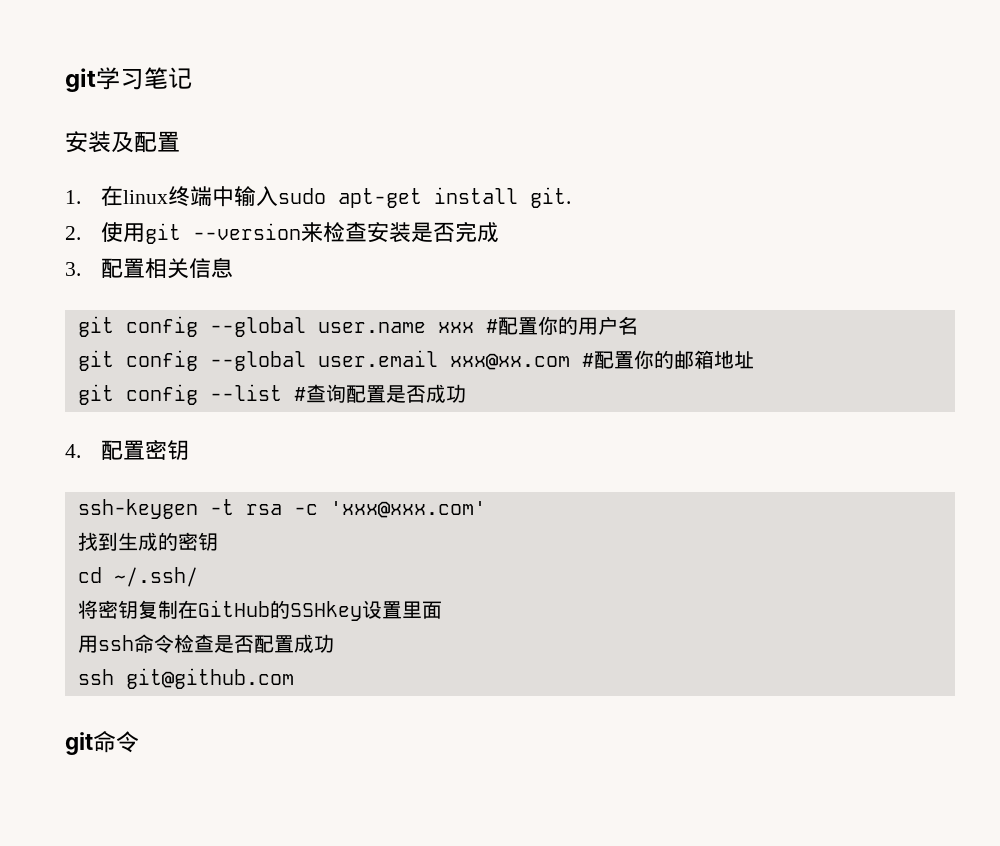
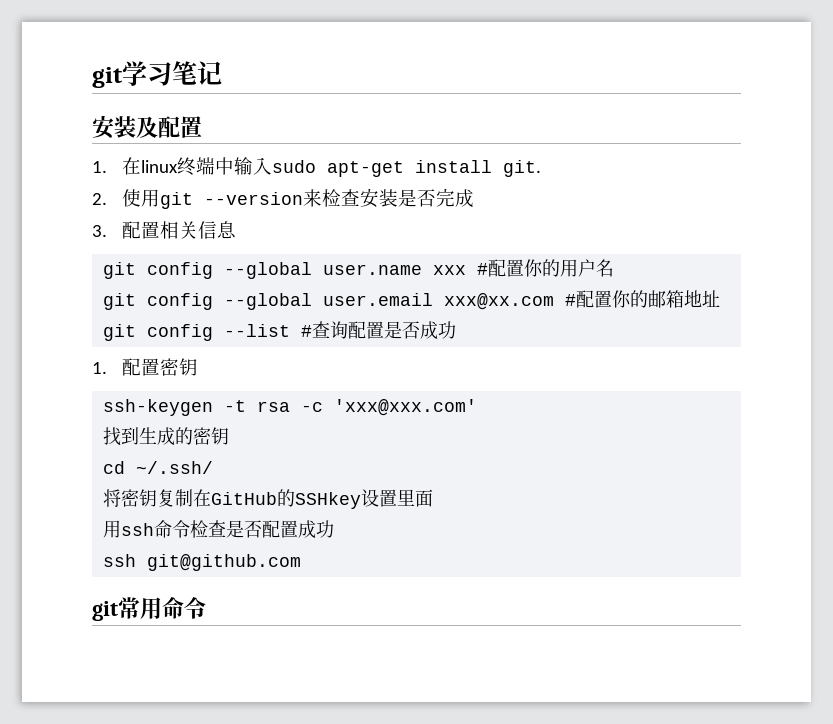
- 4.配置密钥
+ 1.配置密钥
- git命令
+ git常用命令

